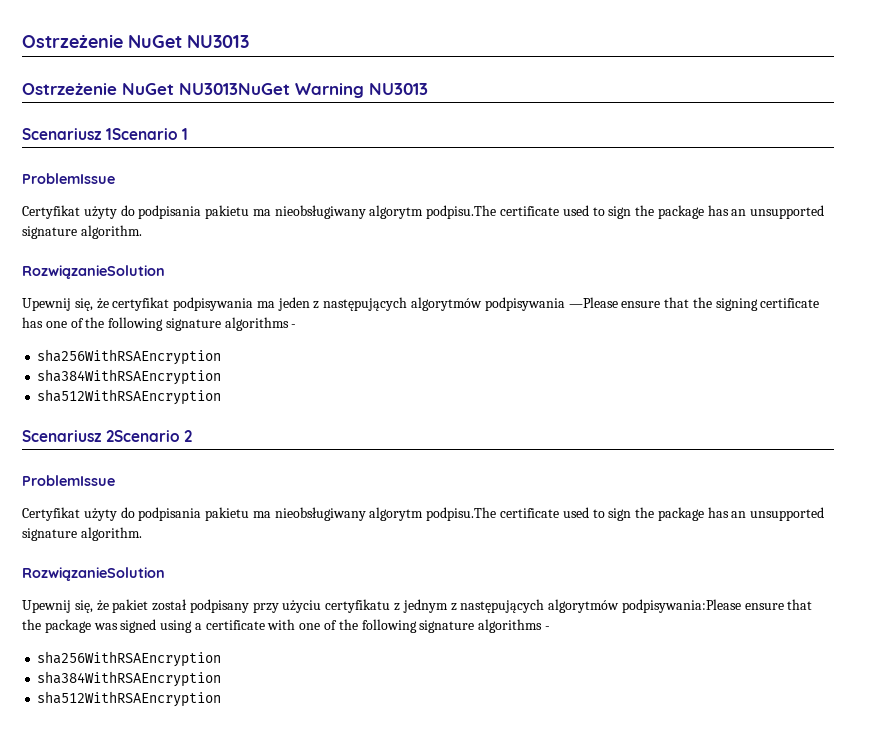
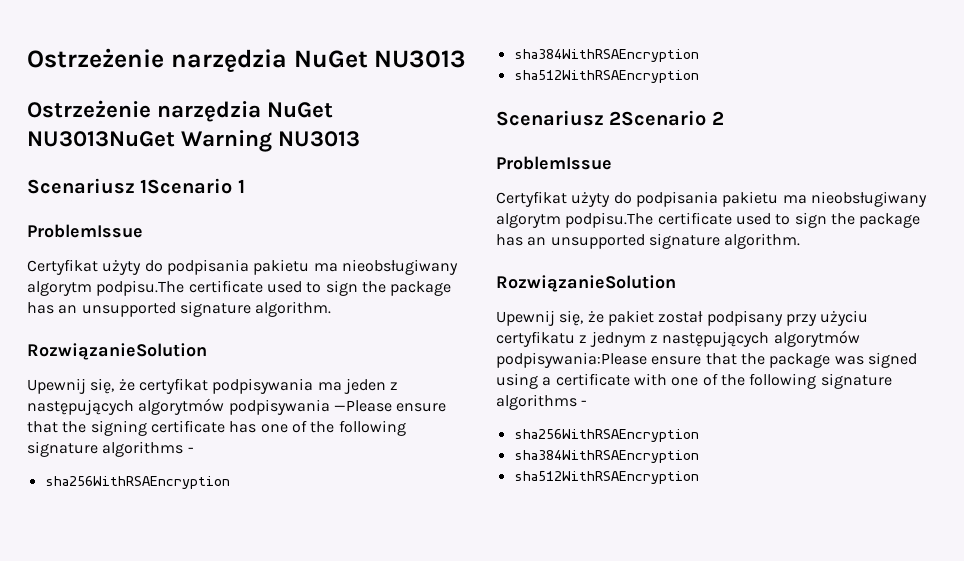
- Ostrzeżenie NuGet NU3013
+ Ostrzeżenie narzędzia NuGet NU3013
- Ostrzeżenie NuGet NU3013NuGet Warning NU3013
+ Ostrzeżenie narzędzia NuGet NU3013NuGet Warning NU3013

